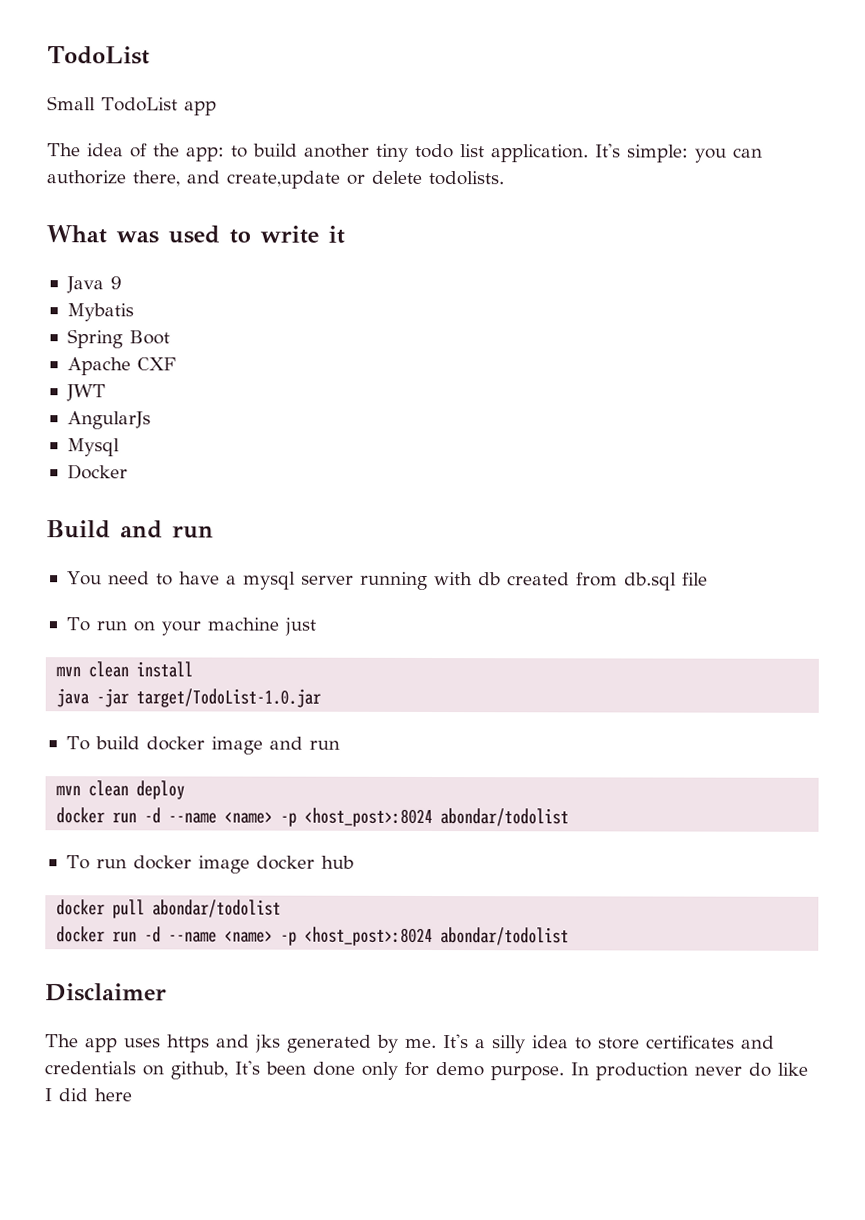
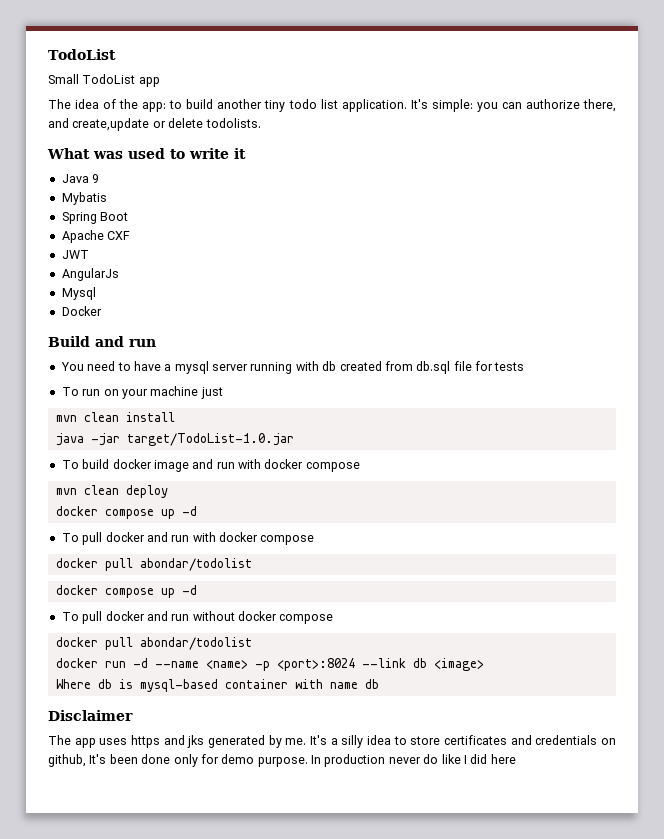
- You need to have a mysql server running with db created from db.sql file
+ You need to have a mysql server running with db created from db.sql file for tests
- To build docker image and run
+ To build docker image and run with docker compose
  mvn clean deploy
- docker run -d --name <name> -p <host_post>:8024 abondar/todolist
- To run docker image docker hub
+ docker compose up -d
+ To pull docker and run with docker compose
  docker pull abondar/todolist
- docker run -d --name <name> -p <host_post>:8024 abondar/todolist
+ docker compose up -d
+ To pull docker and run without docker compose
+ docker pull abondar/todolist
+ docker run -d --name <name> -p <port>:8024 --link db <image>
+ Where db is mysql-based container with name db

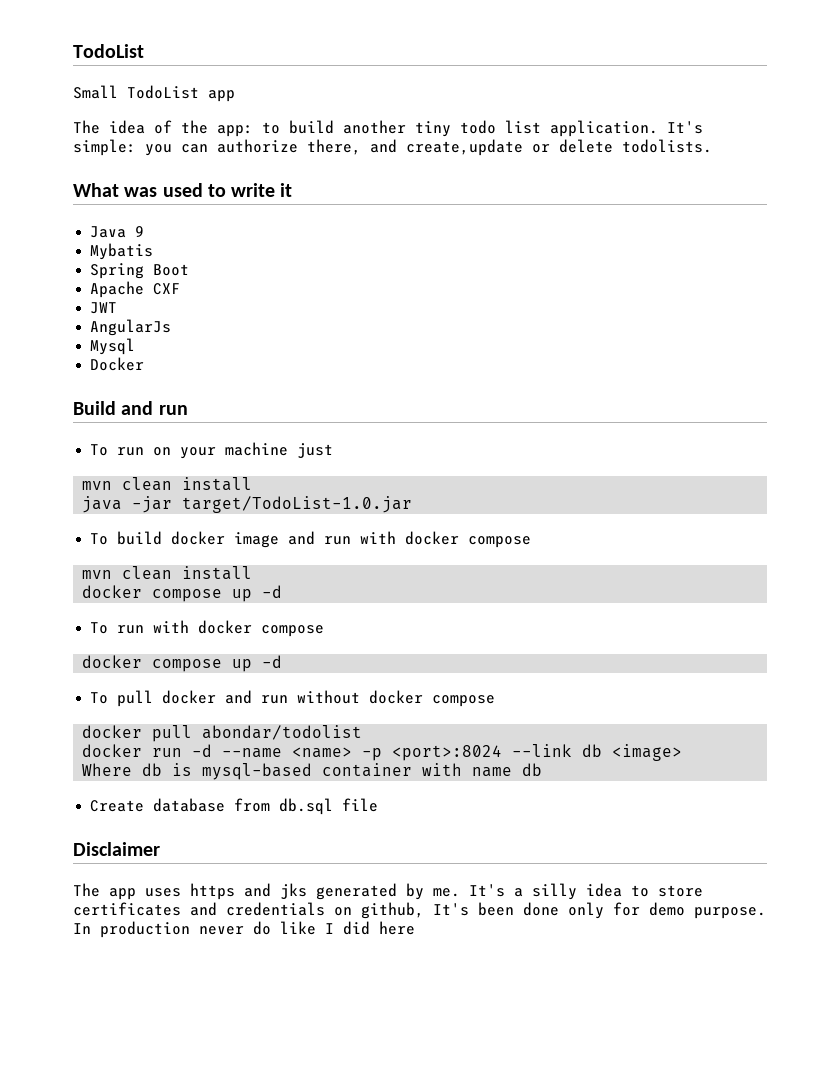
- You need to have a mysql server running with db created from db.sql file for tests
  To build docker image and run with docker compose
- mvn clean deploy
+ mvn clean install
  docker compose up -d
- To pull docker and run with docker compose
- docker pull abondar/todolist
+ To run with docker compose
+ Create database from db.sql file

